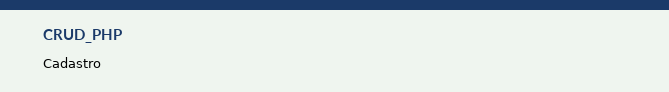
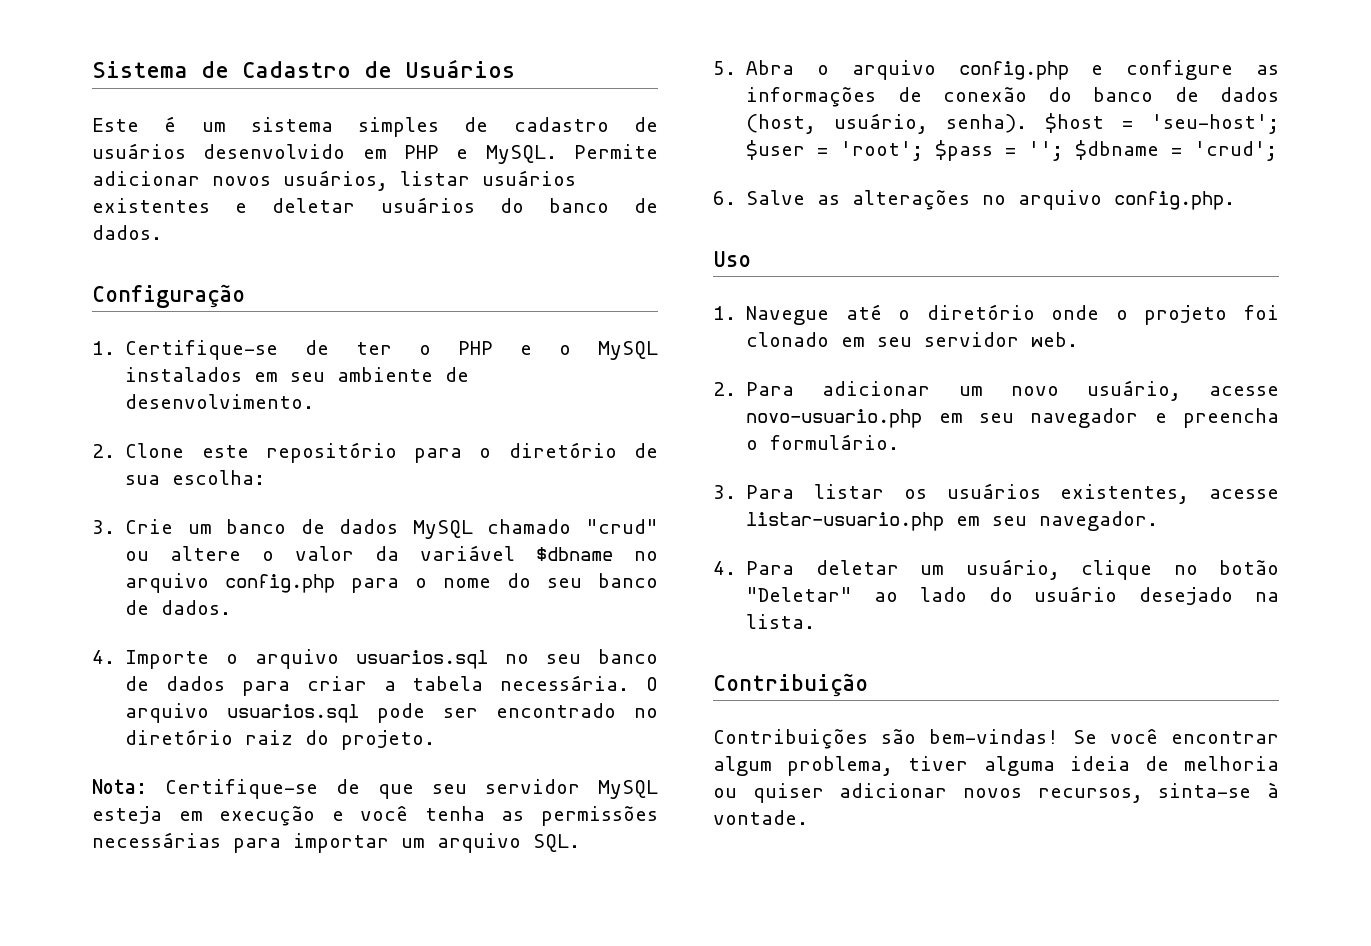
- CRUD_PHP
- Cadastro
+ Sistema de Cadastro de Usuários
+ Este é um sistema simples de cadastro de usuários desenvolvido em PHP e MySQL. Permite adicionar novos usuários, listar usuários existentes e deletar usuários do banco de dados.
+ Configuração
+ 1. Certifique-se de ter o PHP e o MySQL instalados em seu ambiente de desenvolvimento.
+ 2. Clone este repositório para o diretório de sua escolha:
+ 3. Crie um banco de dados MySQL chamado "crud" ou altere o valor da variável $dbname no arquivo config.php para o nome do seu banco de dados.
+ 4. Importe o arquivo usuarios.sql no seu banco de dados para criar a tabela necessária. O arquivo usuarios.sql pode ser encontrado no diretório raiz do projeto.
+ Nota: Certifique-se de que seu servidor MySQL esteja em execução e você tenha as permissões necessárias para importar um arquivo SQL.
+ 5. Abra o arquivo config.php e configure as informações de conexão do banco de dados (host, usuário, senha). $host = 'seu-host'; $user = 'root'; $pass = ''; $dbname = 'crud';
+ 6. Salve as alterações no arquivo config.php.
+ Uso
+ 1. Navegue até o diretório onde o projeto foi clonado em seu servidor web.
+ 2. Para adicionar um novo usuário, acesse novo-usuario.php em seu navegador e preencha o formulário.
+ 3. Para listar os usuários existentes, acesse listar-usuario.php em seu navegador.
+ 4. Para deletar um usuário, clique no botão "Deletar" ao lado do usuário desejado na lista.
+ Contribuição
+ Contribuições são bem-vindas! Se você encontrar algum problema, tiver alguma ideia de melhoria ou quiser adicionar novos recursos, sinta-se à vontade.

